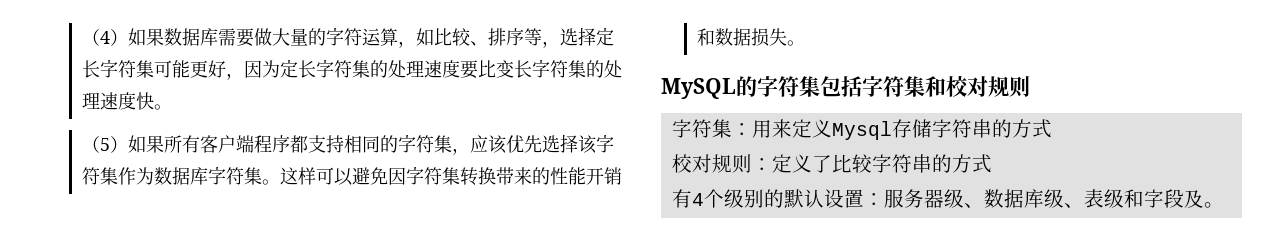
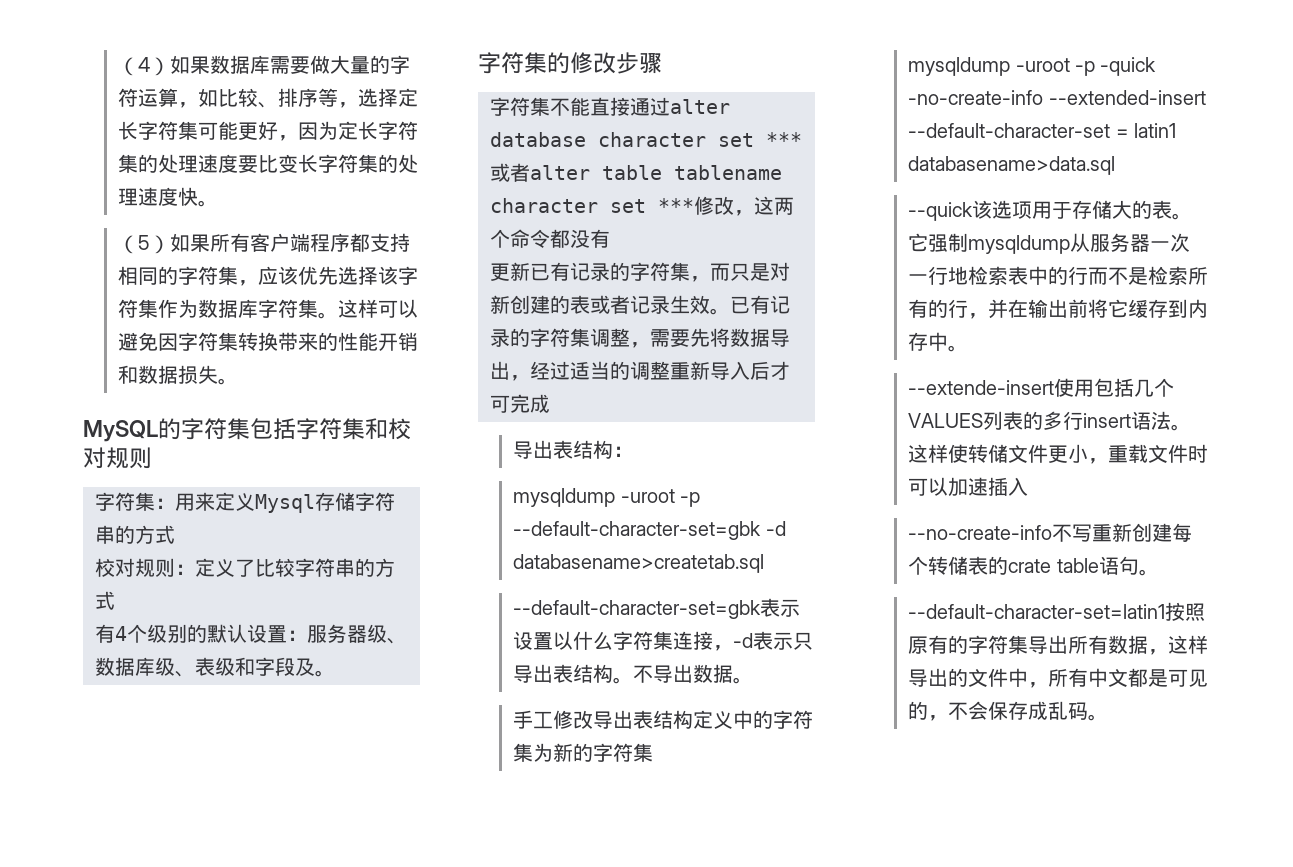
+ 字符集的修改步骤
+ 字符集不能直接通过alter database character set ***或者alter table tablename character set ***修改，这两个命令都没有
+ 更新已有记录的字符集，而只是对新创建的表或者记录生效。已有记录的字符集调整，需要先将数据导出，经过适当的调整重新导入后才可完成
+ 导出表结构：
+ mysqldump -uroot -p --default-character-set=gbk -d databasename>createtab.sql
+ --default-character-set=gbk表示设置以什么字符集连接，-d表示只导出表结构。不导出数据。
+ 手工修改导出表结构定义中的字符集为新的字符集
+ mysqldump -uroot -p -quick -no-create-info --extended-insert --default-character-set = latin1 databasename>data.sql
+ --quick该选项用于存储大的表。它强制mysqldump从服务器一次一行地检索表中的行而不是检索所有的行，并在输出前将它缓存到内存中。
+ --extende-insert使用包括几个VALUES列表的多行insert语法。这样使转储文件更小，重载文件时可以加速插入
+ --no-create-info不写重新创建每个转储表的crate table语句。
+ --default-character-set=latin1按照原有的字符集导出所有数据，这样导出的文件中，所有中文都是可见的，不会保存成乱码。

